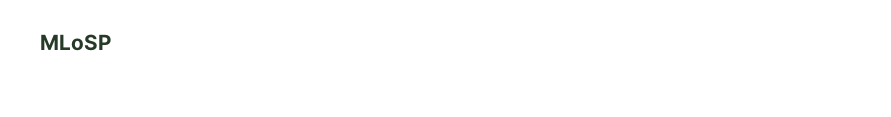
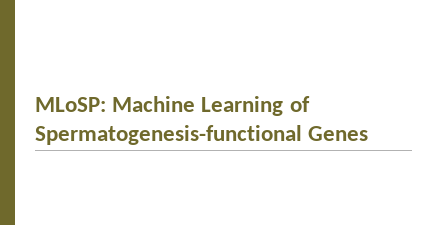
- MLoSP
+ MLoSP: Machine Learning of Spermatogenesis-functional Genes

